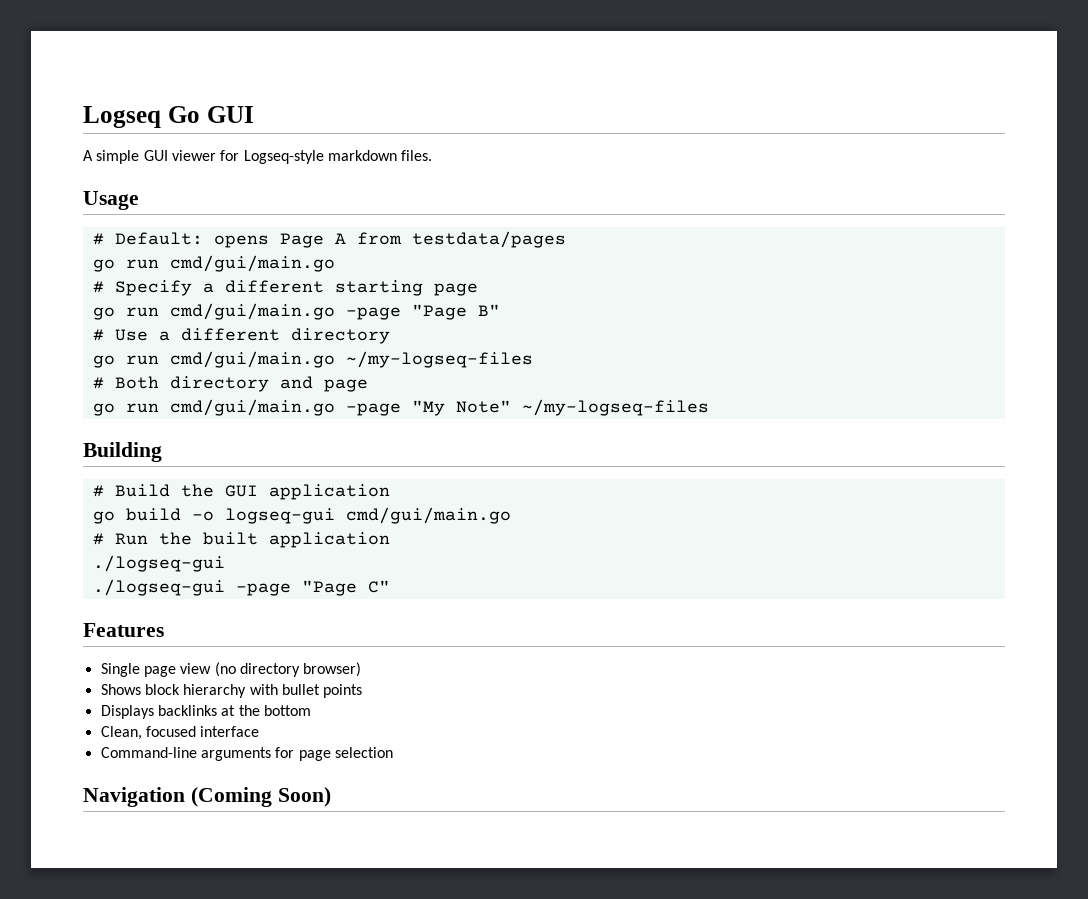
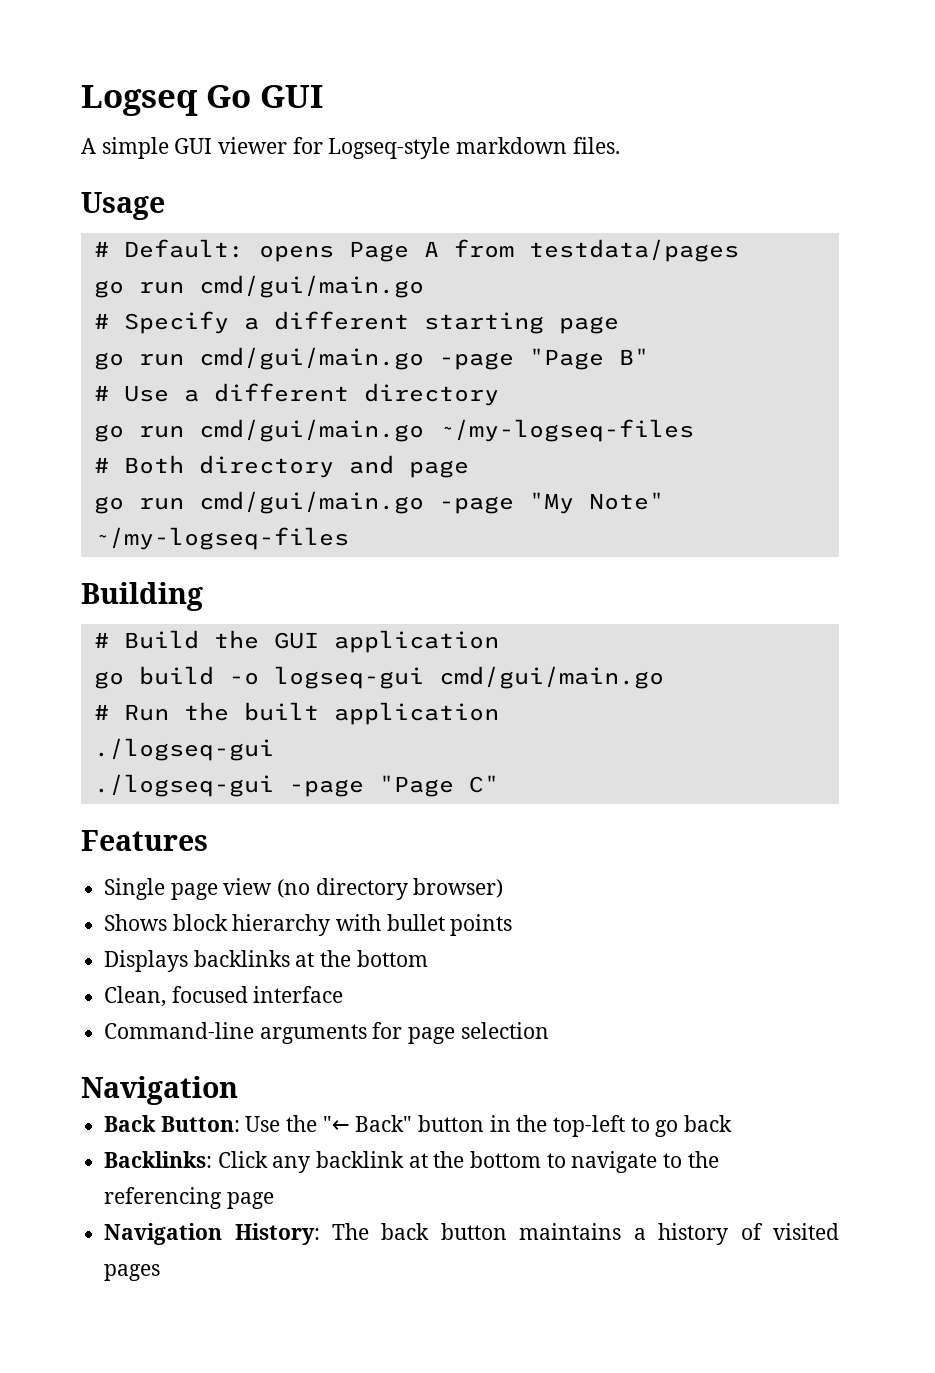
  Command-line arguments for page selection
- Navigation (Coming Soon)
+ Navigation
+ Back Button: Use the "← Back" button in the top-left to go back
+ Backlinks: Click any backlink at the bottom to navigate to the referencing page
+ Navigation History: The back button maintains a history of visited pages

